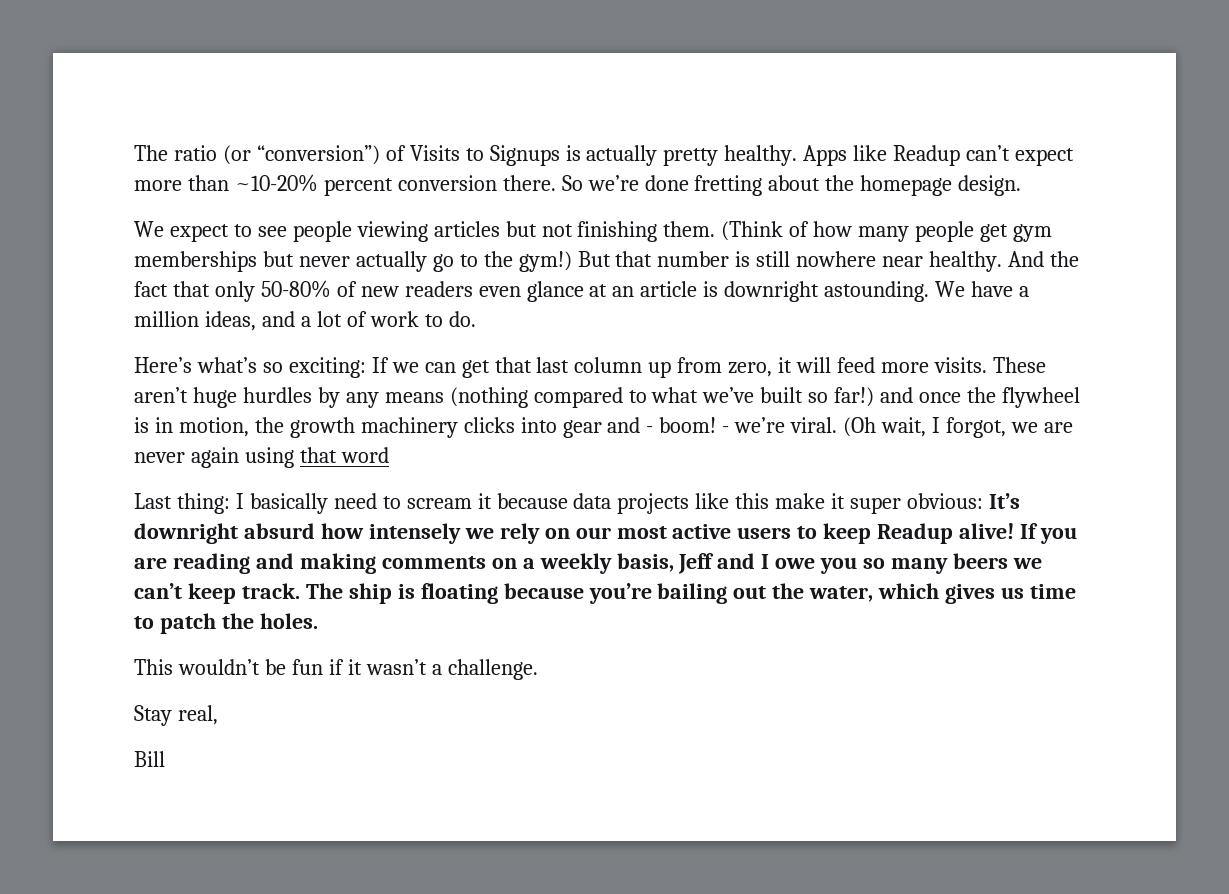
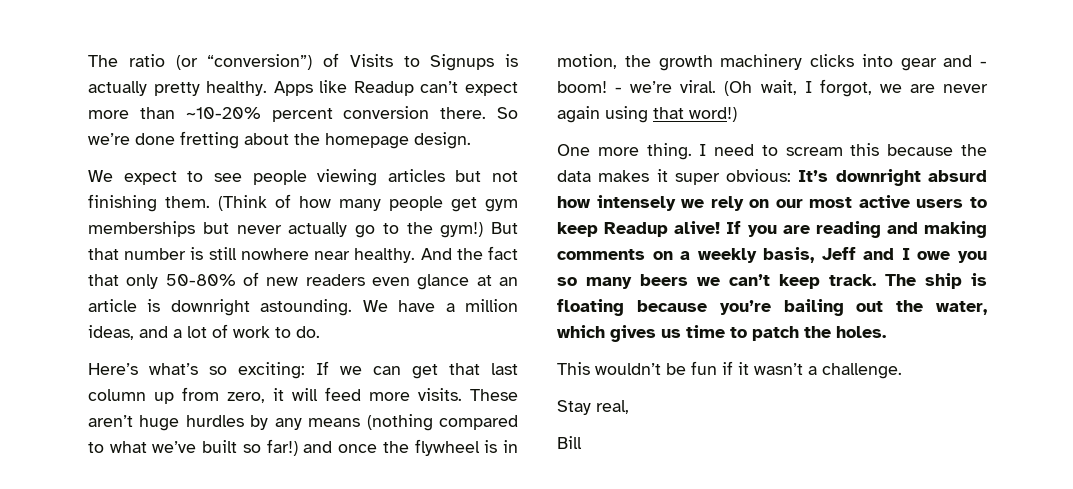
- (Oh wait, I forgot, we are never again using that word
- Last thing: I basically need to scream it because data projects like this make it super obvious: It’s downright absurd how intensely we rely on our most active users to keep Readup alive!
+ (Oh wait, I forgot, we are never again using that word!)
+ One more thing. I need to scream this because the data makes it super obvious: It’s downright absurd how intensely we rely on our most active users to keep Readup alive!

